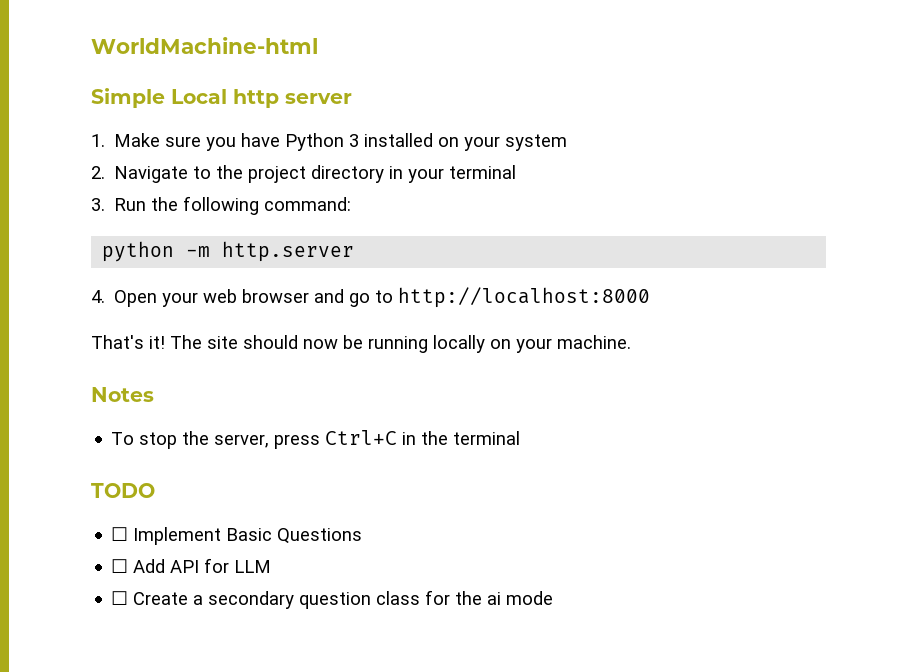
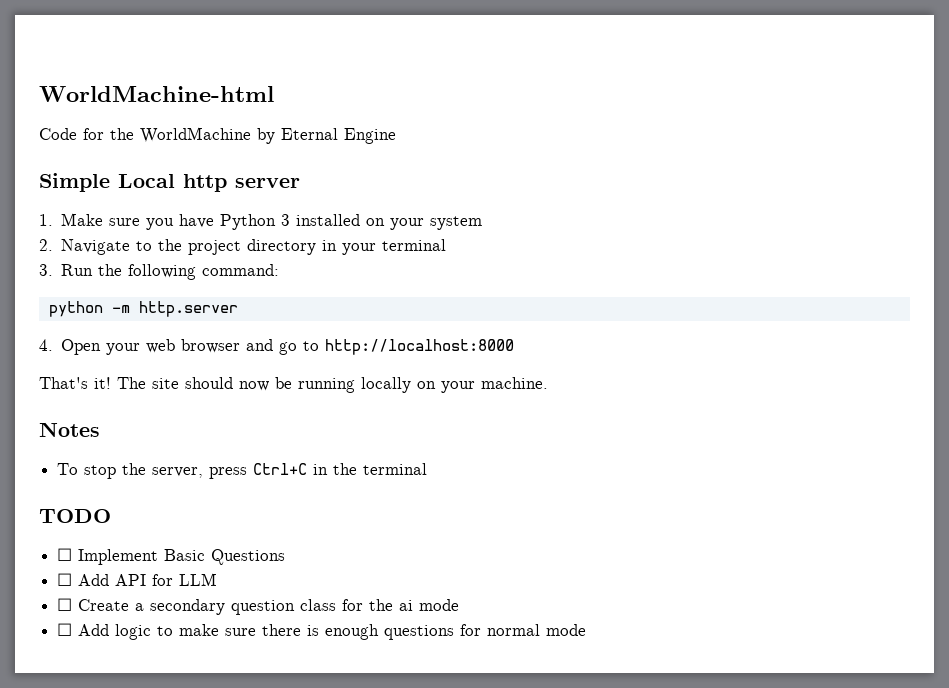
+ Code for the WorldMachine by Eternal Engine
+ ☐ Add logic to make sure there is enough questions for normal mode

